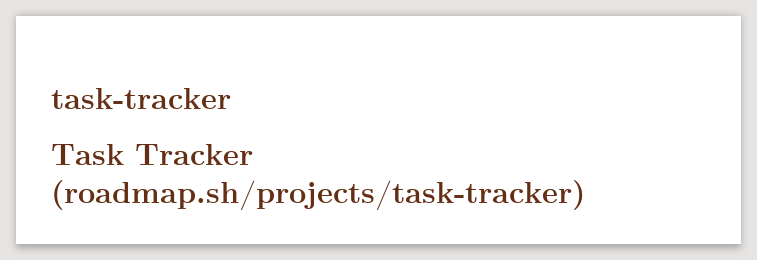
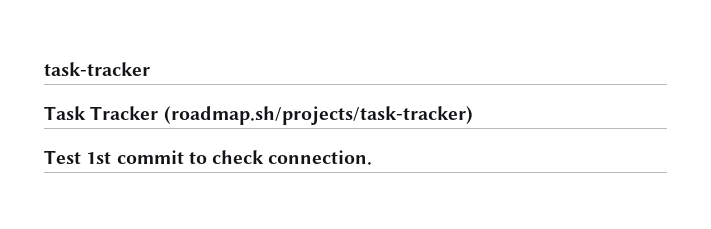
+ Test 1st commit to check connection.

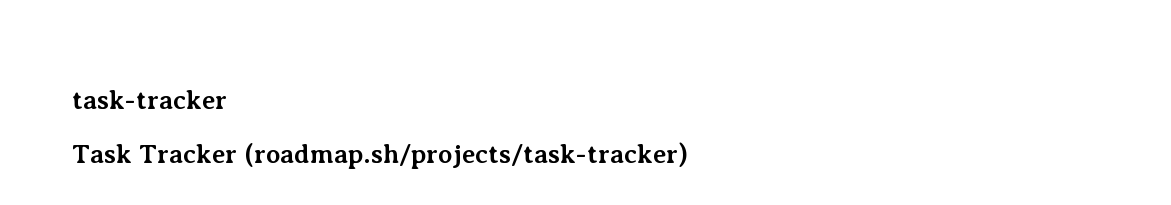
- Test 1st commit to check connection.

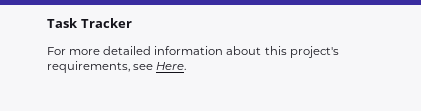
- task-tracker
- Task Tracker (roadmap.sh/projects/task-tracker)
+ Task Tracker
+ For more detailed information about this project's requirements, see Here.

